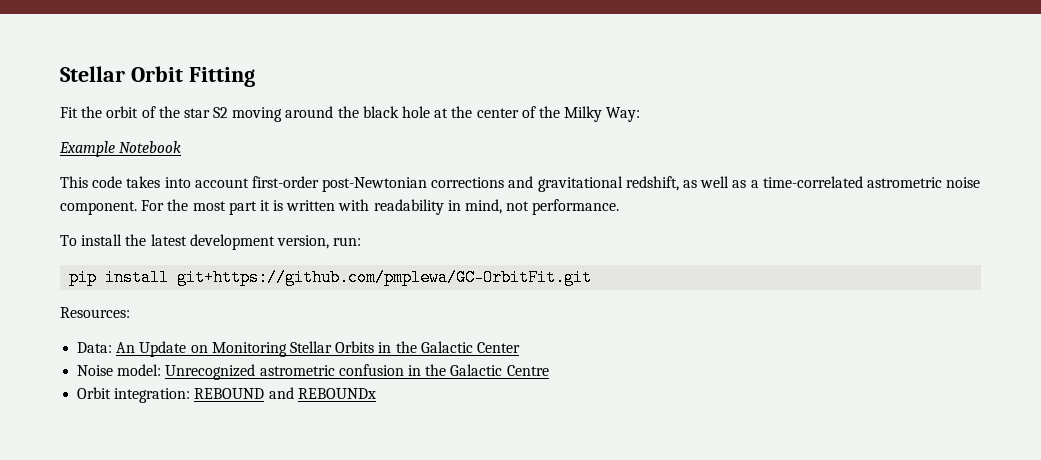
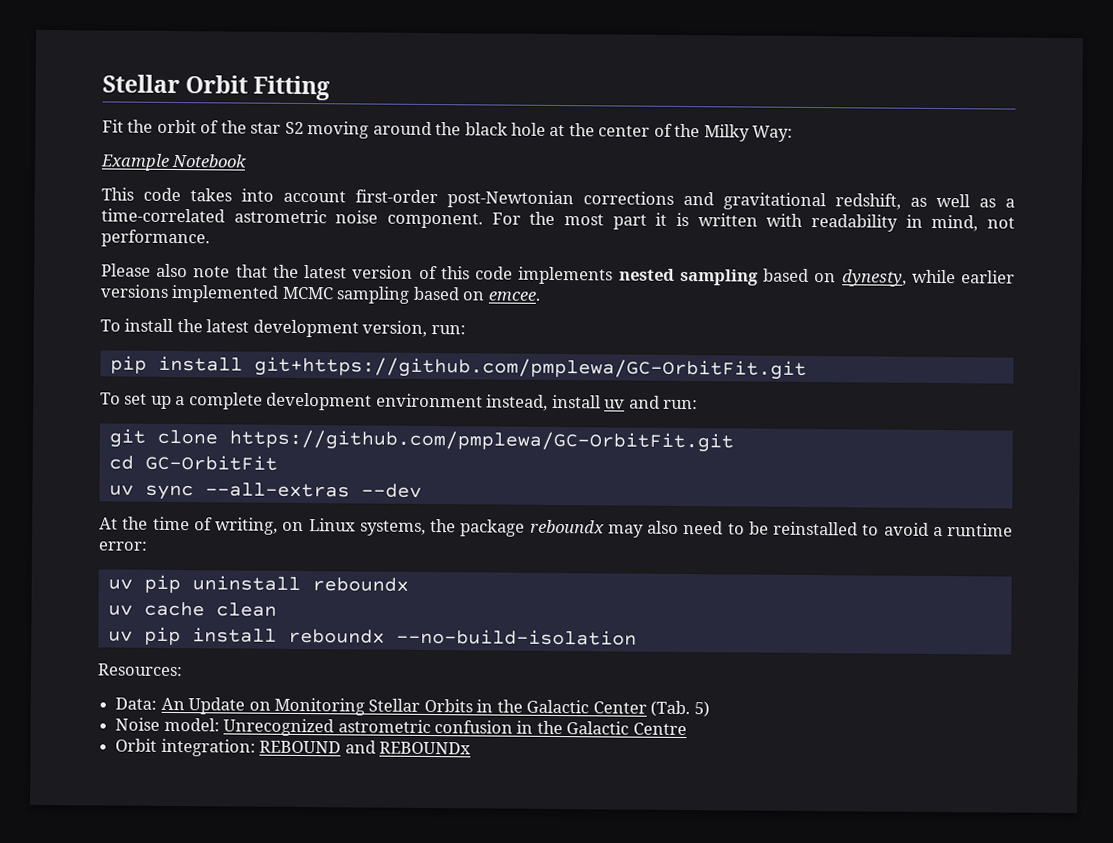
+ Please also note that the latest version of this code implements nested sampling based on dynesty, while earlier versions implemented MCMC sampling based on emcee.
+ To set up a complete development environment instead, install uv and run:
+ git clone https://github.com/pmplewa/GC-OrbitFit.git
+ cd GC-OrbitFit
+ uv sync --all-extras --dev
+ At the time of writing, on Linux systems, the package reboundx may also need to be reinstalled to avoid a runtime error:
+ uv pip uninstall reboundx
+ uv cache clean
+ uv pip install reboundx --no-build-isolation
- Data: An Update on Monitoring Stellar Orbits in the Galactic Center
+ Data: An Update on Monitoring Stellar Orbits in the Galactic Center (Tab. 5)

